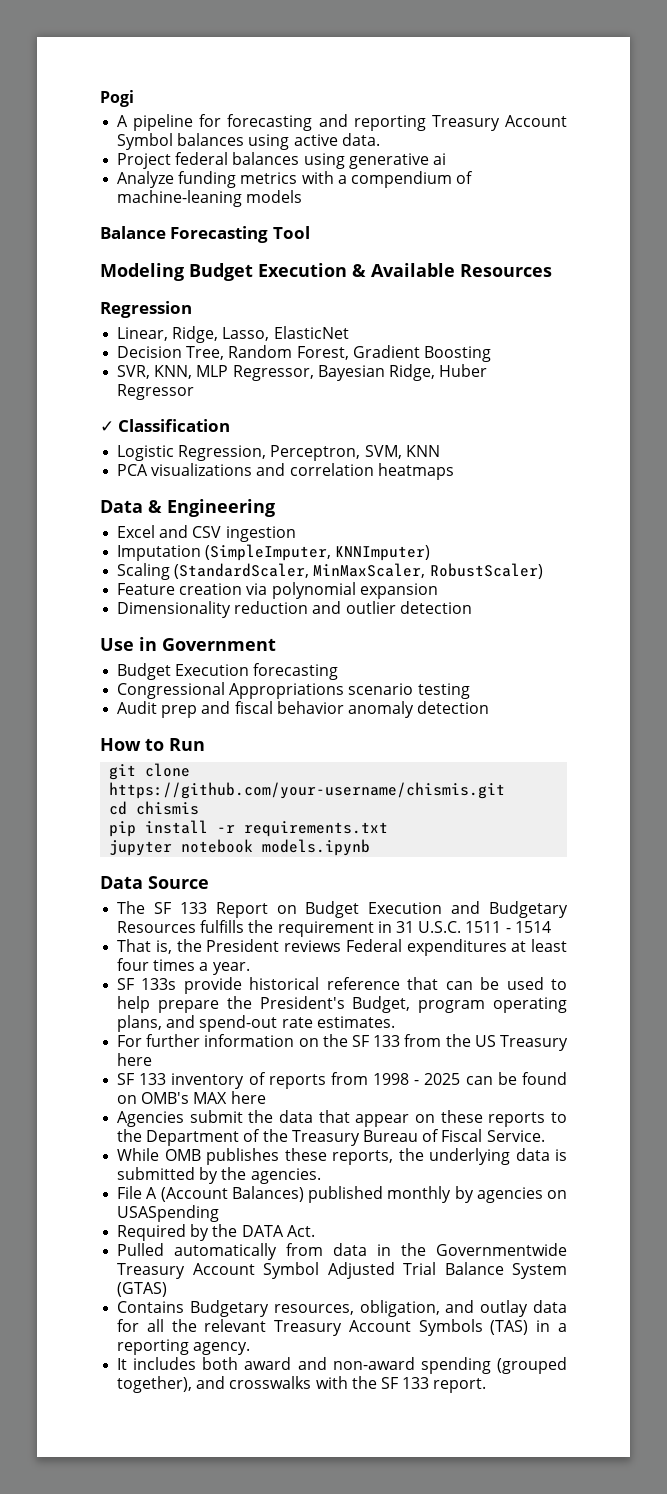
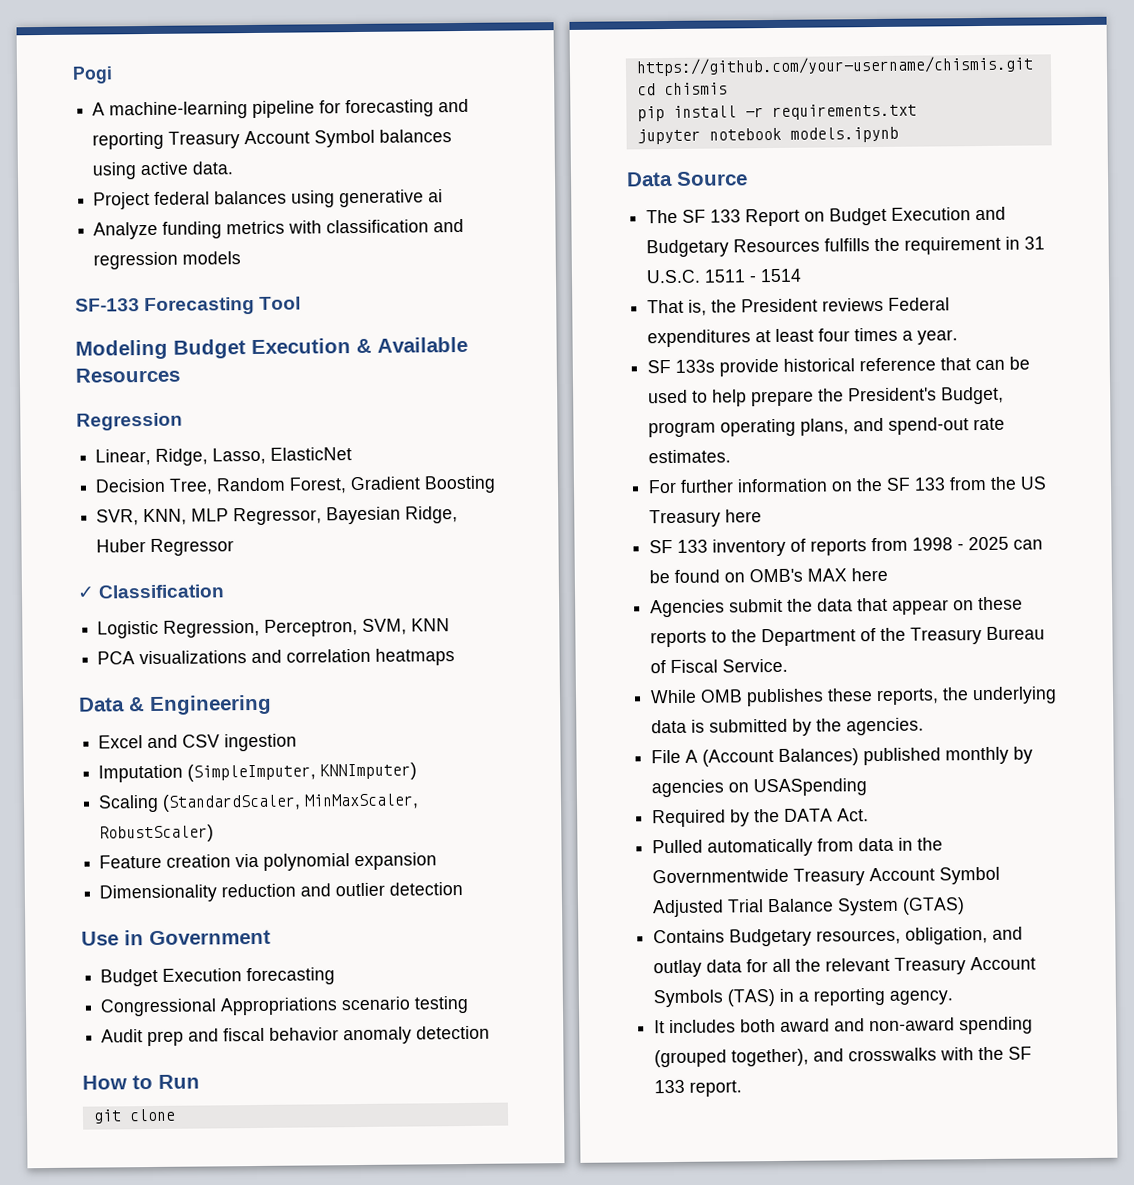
- A pipeline for forecasting and reporting Treasury Account Symbol balances using active data.
+ A machine-learning pipeline for forecasting and reporting Treasury Account Symbol balances using active data.
- Analyze funding metrics with a compendium of machine-leaning models
+ Analyze funding metrics with classification and regression models
- Balance Forecasting Tool
+ SF-133 Forecasting Tool

